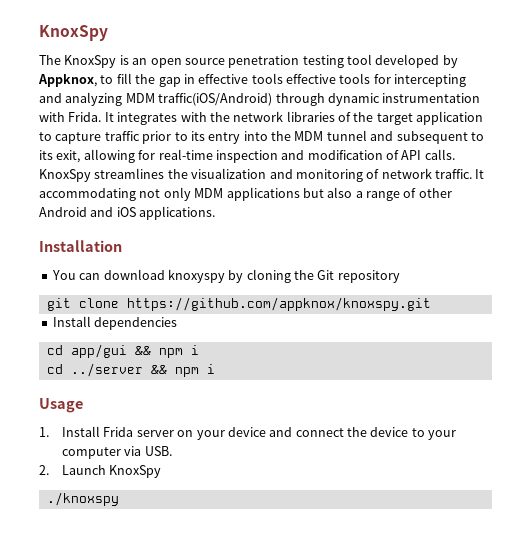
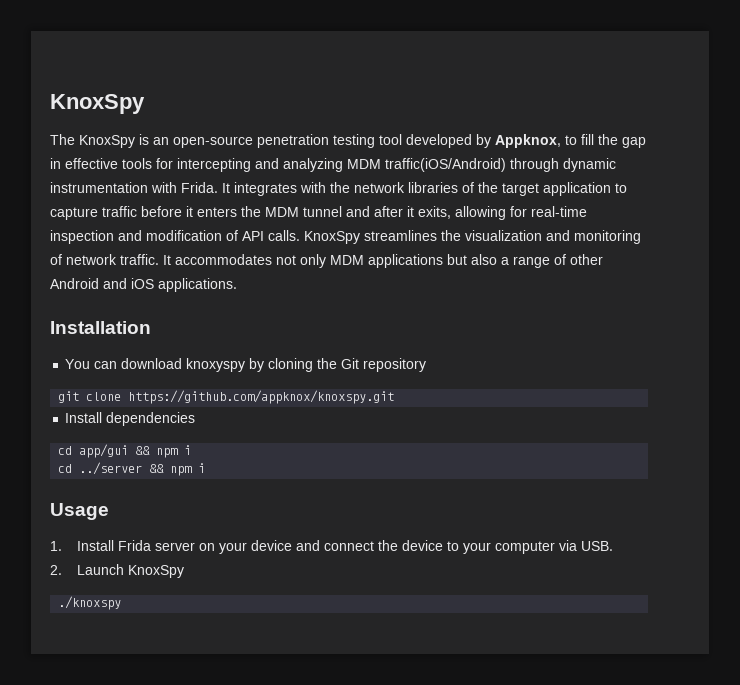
- The KnoxSpy is an open source penetration testing tool developed by Appknox, to fill the gap in effective tools effective tools for intercepting and analyzing MDM traffic(iOS/Android) through dynamic instrumentation with Frida.
+ The KnoxSpy is an open-source penetration testing tool developed by Appknox, to fill the gap in effective tools for intercepting and analyzing MDM traffic(iOS/Android) through dynamic instrumentation with Frida.
- It integrates with the network libraries of the target application to capture traffic prior to its entry into the MDM tunnel and subsequent to its exit, allowing for real-time inspection and modification of API calls.
+ It integrates with the network libraries of the target application to capture traffic before it enters the MDM tunnel and after it exits, allowing for real-time inspection and modification of API calls.
- It accommodating not only MDM applications but also a range of other Android and iOS applications.
+ It accommodates not only MDM applications but also a range of other Android and iOS applications.

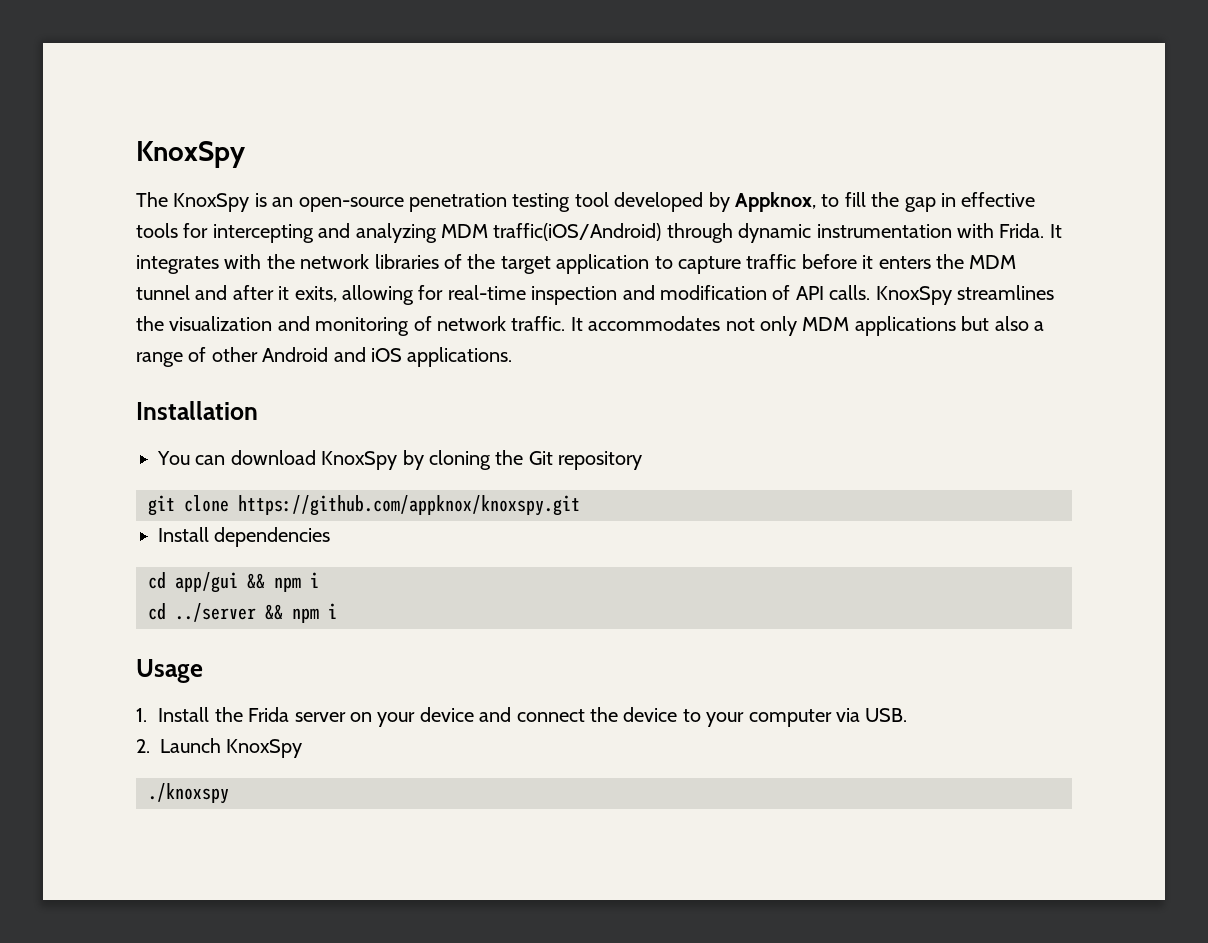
- You can download knoxyspy by cloning the Git repository
+ You can download KnoxSpy by cloning the Git repository
- 1. Install Frida server on your device and connect the device to your computer via USB.
+ 1. Install the Frida server on your device and connect the device to your computer via USB.

